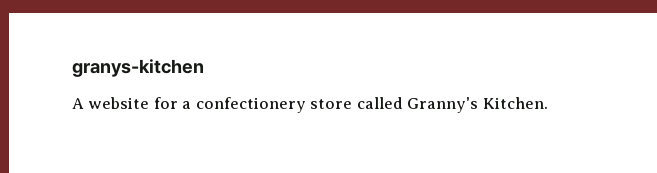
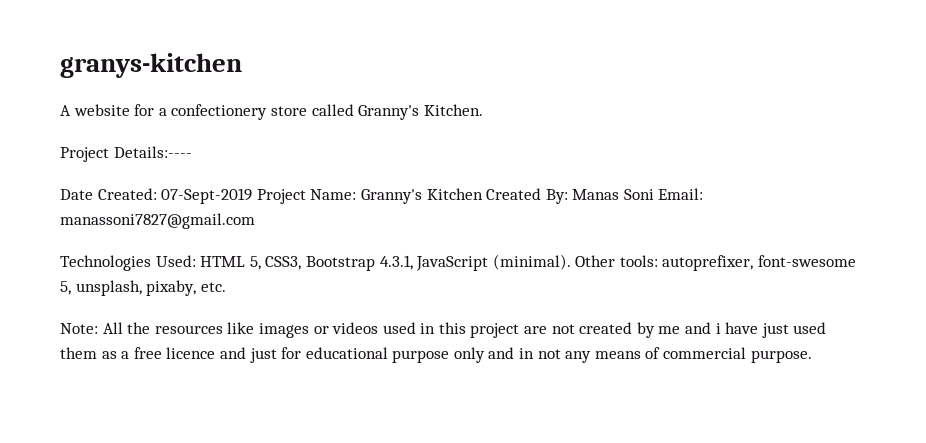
+ Project Details:----
+ Date Created: 07-Sept-2019 Project Name: Granny's Kitchen Created By: Manas Soni Email: manassoni7827@gmail.com
+ Technologies Used: HTML 5, CSS3, Bootstrap 4.3.1, JavaScript (minimal). Other tools: autoprefixer, font-swesome 5, unsplash, pixaby, etc.
+ Note: All the resources like images or videos used in this project are not created by me and i have just used them as a free licence and just for educational purpose only and in not any means of commercial purpose.

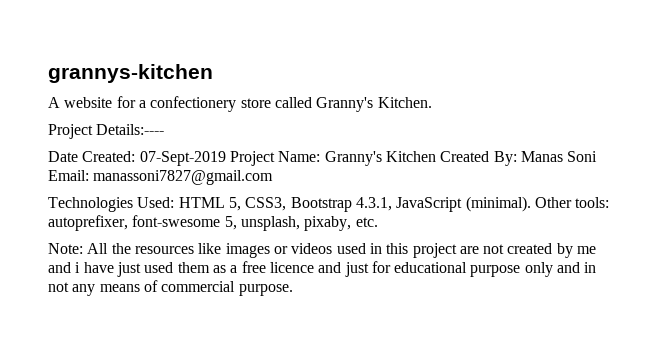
- granys-kitchen
+ grannys-kitchen

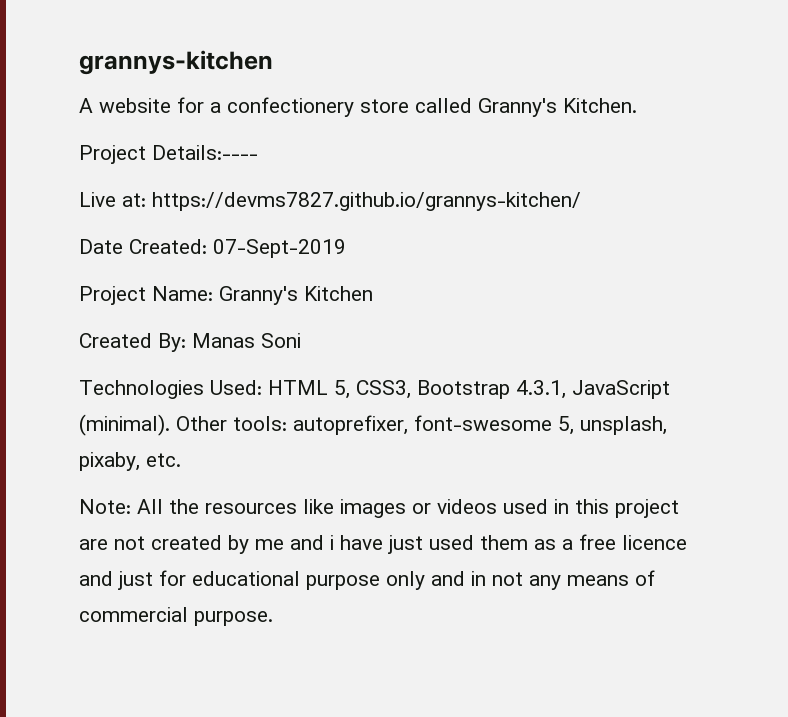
+ Live at: https://devms7827.github.io/grannys-kitchen/
- Date Created: 07-Sept-2019 Project Name: Granny's Kitchen Created By: Manas Soni Email: manassoni7827@gmail.com
+ Date Created: 07-Sept-2019
+ Project Name: Granny's Kitchen
+ Created By: Manas Soni

